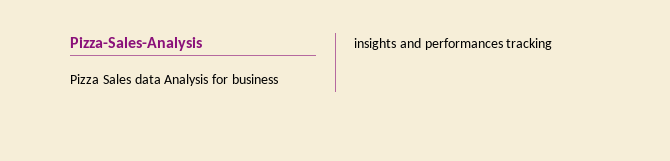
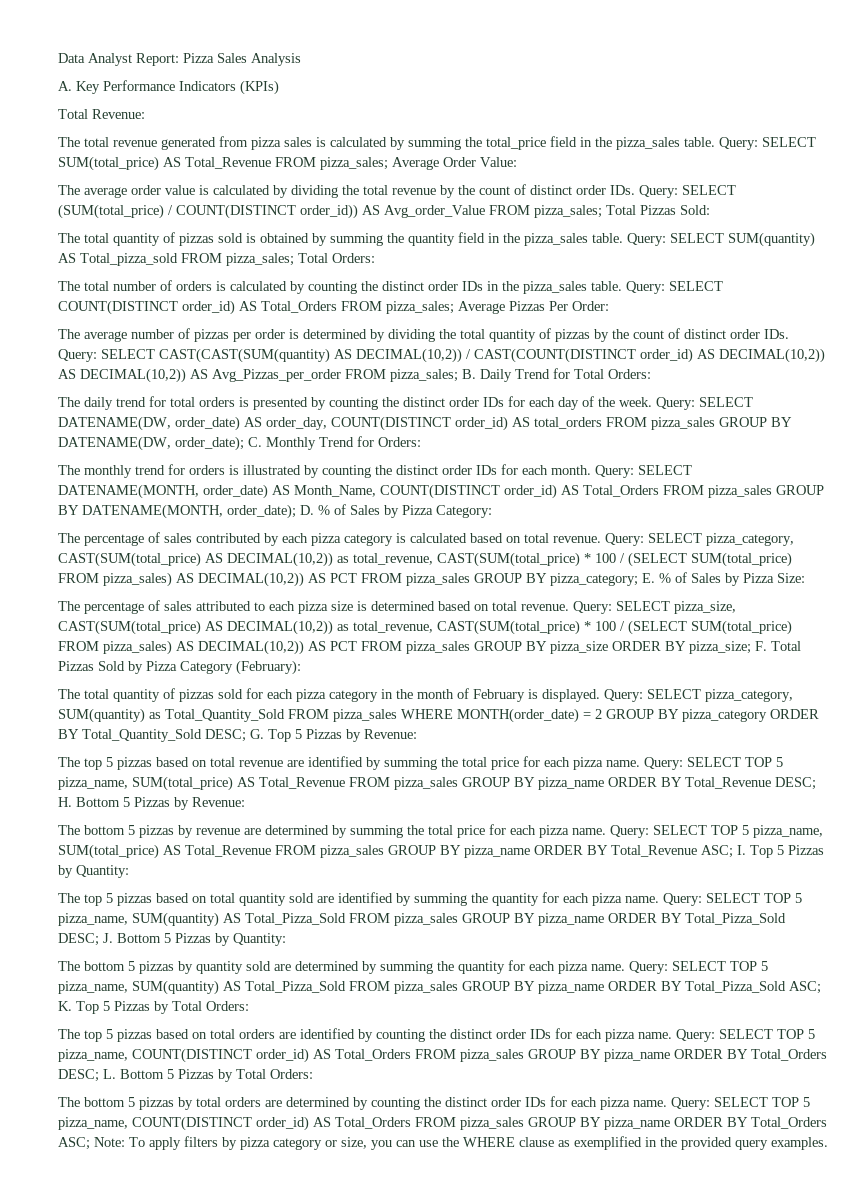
- Pizza-Sales-Analysis
- Pizza Sales data Analysis for business insights and performances tracking
+ Data Analyst Report: Pizza Sales Analysis
+ A. Key Performance Indicators (KPIs)
+ Total Revenue:
+ The total revenue generated from pizza sales is calculated by summing the total_price field in the pizza_sales table. Query: SELECT SUM(total_price) AS Total_Revenue FROM pizza_sales; Average Order Value:
+ The average order value is calculated by dividing the total revenue by the count of distinct order IDs. Query: SELECT (SUM(total_price) / COUNT(DISTINCT order_id)) AS Avg_order_Value FROM pizza_sales; Total Pizzas Sold:
+ The total quantity of pizzas sold is obtained by summing the quantity field in the pizza_sales table. Query: SELECT SUM(quantity) AS Total_pizza_sold FROM pizza_sales; Total Orders:
+ The total number of orders is calculated by counting the distinct order IDs in the pizza_sales table. Query: SELECT COUNT(DISTINCT order_id) AS Total_Orders FROM pizza_sales; Average Pizzas Per Order:
+ The average number of pizzas per order is determined by dividing the total quantity of pizzas by the count of distinct order IDs. Query: SELECT CAST(CAST(SUM(quantity) AS DECIMAL(10,2)) / CAST(COUNT(DISTINCT order_id) AS DECIMAL(10,2)) AS DECIMAL(10,2)) AS Avg_Pizzas_per_order FROM pizza_sales; B. Daily Trend for Total Orders:
+ The daily trend for total orders is presented by counting the distinct order IDs for each day of the week. Query: SELECT DATENAME(DW, order_date) AS order_day, COUNT(DISTINCT order_id) AS total_orders FROM pizza_sales GROUP BY DATENAME(DW, order_date); C. Monthly Trend for Orders:
+ The monthly trend for orders is illustrated by counting the distinct order IDs for each month. Query: SELECT DATENAME(MONTH, order_date) AS Month_Name, COUNT(DISTINCT order_id) AS Total_Orders FROM pizza_sales GROUP BY DATENAME(MONTH, order_date); D. % of Sales by Pizza Category:
+ The percentage of sales contributed by each pizza category is calculated based on total revenue. Query: SELECT pizza_category, CAST(SUM(total_price) AS DECIMAL(10,2)) as total_revenue, CAST(SUM(total_price) * 100 / (SELECT SUM(total_price) FROM pizza_sales) AS DECIMAL(10,2)) AS PCT FROM pizza_sales GROUP BY pizza_category; E. % of Sales by Pizza Size:
+ The percentage of sales attributed to each pizza size is determined based on total revenue. Query: SELECT pizza_size, CAST(SUM(total_price) AS DECIMAL(10,2)) as total_revenue, CAST(SUM(total_price) * 100 / (SELECT SUM(total_price) FROM pizza_sales) AS DECIMAL(10,2)) AS PCT FROM pizza_sales GROUP BY pizza_size ORDER BY pizza_size; F. Total Pizzas Sold by Pizza Category (February):
+ The total quantity of pizzas sold for each pizza category in the month of February is displayed. Query: SELECT pizza_category, SUM(quantity) as Total_Quantity_Sold FROM pizza_sales WHERE MONTH(order_date) = 2 GROUP BY pizza_category ORDER BY Total_Quantity_Sold DESC; G. Top 5 Pizzas by Revenue:
+ The top 5 pizzas based on total revenue are identified by summing the total price for each pizza name. Query: SELECT TOP 5 pizza_name, SUM(total_price) AS Total_Revenue FROM pizza_sales GROUP BY pizza_name ORDER BY Total_Revenue DESC; H. Bottom 5 Pizzas by Revenue:
+ The bottom 5 pizzas by revenue are determined by summing the total price for each pizza name. Query: SELECT TOP 5 pizza_name, SUM(total_price) AS Total_Revenue FROM pizza_sales GROUP BY pizza_name ORDER BY Total_Revenue ASC; I. Top 5 Pizzas by Quantity:
+ The top 5 pizzas based on total quantity sold are identified by summing the quantity for each pizza name. Query: SELECT TOP 5 pizza_name, SUM(quantity) AS Total_Pizza_Sold FROM pizza_sales GROUP BY pizza_name ORDER BY Total_Pizza_Sold DESC; J. Bottom 5 Pizzas by Quantity:
+ The bottom 5 pizzas by quantity sold are determined by summing the quantity for each pizza name. Query: SELECT TOP 5 pizza_name, SUM(quantity) AS Total_Pizza_Sold FROM pizza_sales GROUP BY pizza_name ORDER BY Total_Pizza_Sold ASC; K. Top 5 Pizzas by Total Orders:
+ The top 5 pizzas based on total orders are identified by counting the distinct order IDs for each pizza name. Query: SELECT TOP 5 pizza_name, COUNT(DISTINCT order_id) AS Total_Orders FROM pizza_sales GROUP BY pizza_name ORDER BY Total_Orders DESC; L. Bottom 5 Pizzas by Total Orders:
+ The bottom 5 pizzas by total orders are determined by counting the distinct order IDs for each pizza name. Query: SELECT TOP 5 pizza_name, COUNT(DISTINCT order_id) AS Total_Orders FROM pizza_sales GROUP BY pizza_name ORDER BY Total_Orders ASC; Note: To apply filters by pizza category or size, you can use the WHERE clause as exemplified in the provided query examples.

